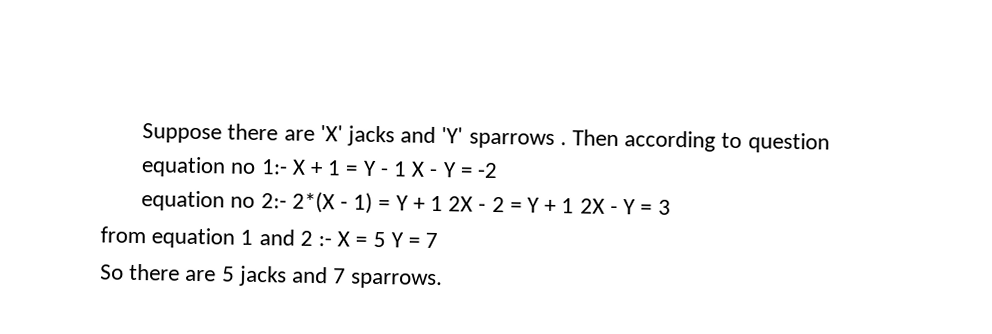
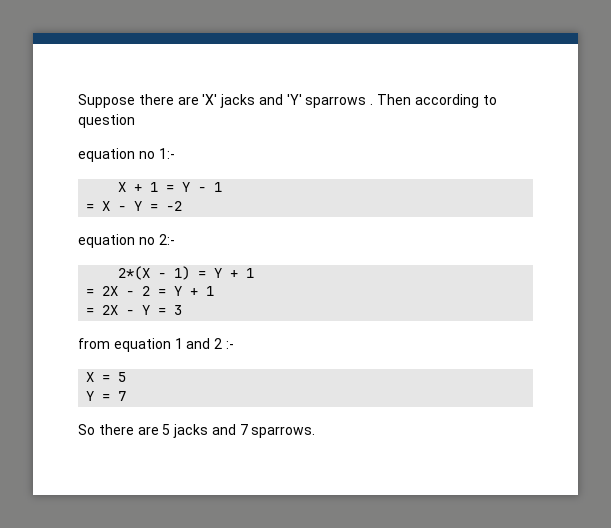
- equation no 1:- X + 1 = Y - 1 X - Y = -2
+ equation no 1:-
+ X + 1 = Y - 1
+ = X - Y = -2
- equation no 2:- 2*(X - 1) = Y + 1 2X - 2 = Y + 1 2X - Y = 3
+ equation no 2:-
+ 2*(X - 1) = Y + 1
+ = 2X - 2 = Y + 1
+ = 2X - Y = 3
- from equation 1 and 2 :- X = 5 Y = 7
+ from equation 1 and 2 :-
+ X = 5
+ Y = 7

